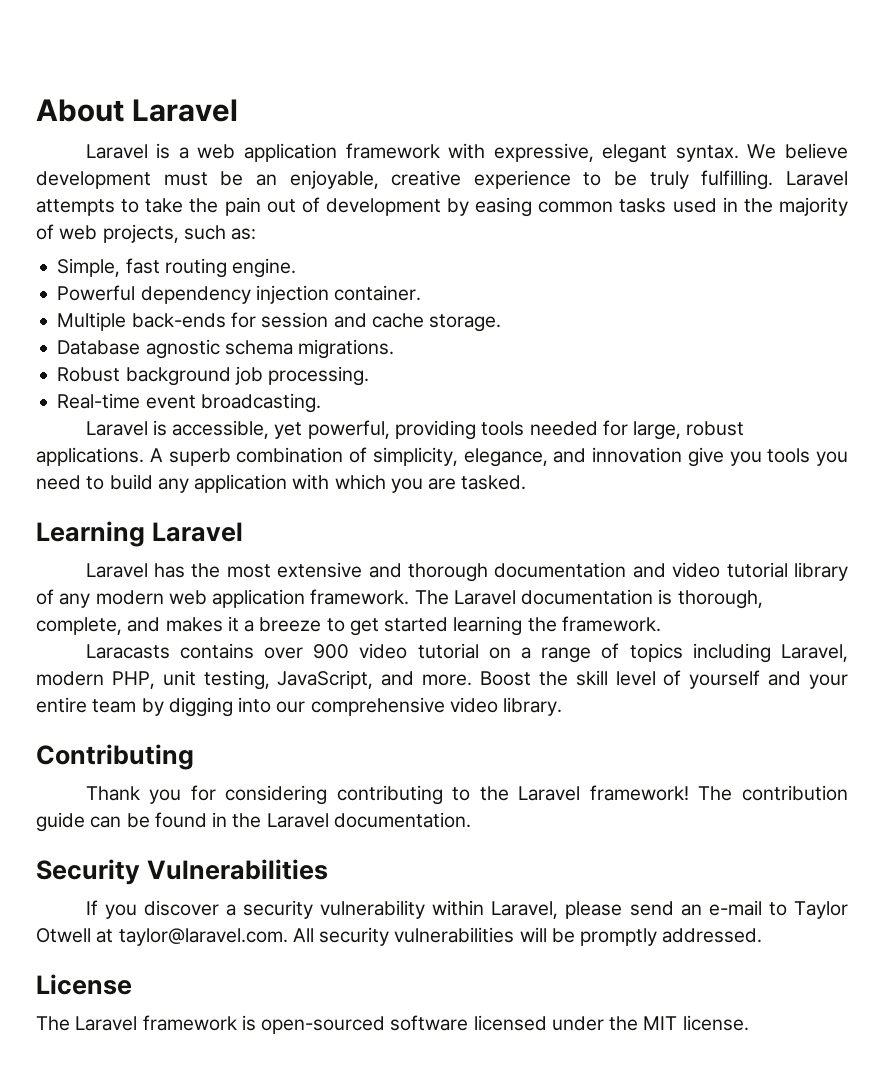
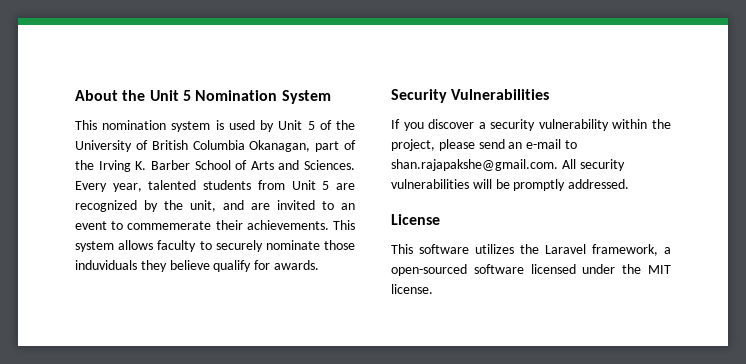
- About Laravel
- Laravel is a web application framework with expressive, elegant syntax. We believe development must be an enjoyable, creative experience to be truly fulfilling. Laravel attempts to take the pain out of development by easing common tasks used in the majority of web projects, such as:
- Simple, fast routing engine.
- Powerful dependency injection container.
- Multiple back-ends for session and cache storage.
- Database agnostic schema migrations.
- Robust background job processing.
- Real-time event broadcasting.
- Laravel is accessible, yet powerful, providing tools needed for large, robust applications. A superb combination of simplicity, elegance, and innovation give you tools you need to build any application with which you are tasked.
- Learning Laravel
- Laravel has the most extensive and thorough documentation and video tutorial library of any modern web application framework. The Laravel documentation is thorough, complete, and makes it a breeze to get started learning the framework.
- Laracasts contains over 900 video tutorial on a range of topics including Laravel, modern PHP, unit testing, JavaScript, and more. Boost the skill level of yourself and your entire team by digging into our comprehensive video library.
- Contributing
- Thank you for considering contributing to the Laravel framework! The contribution guide can be found in the Laravel documentation.
+ About the Unit 5 Nomination System
+ This nomination system is used by Unit 5 of the University of British Columbia Okanagan, part of the Irving K. Barber School of Arts and Sciences. Every year, talented students from Unit 5 are recognized by the unit, and are invited to an event to commemerate their achievements. This system allows faculty to securely nominate those induviduals they believe qualify for awards.
- If you discover a security vulnerability within Laravel, please send an e-mail to Taylor Otwell at taylor@laravel.com. All security vulnerabilities will be promptly addressed.
+ If you discover a security vulnerability within the project, please send an e-mail to shan.rajapakshe@gmail.com. All security vulnerabilities will be promptly addressed.
- The Laravel framework is open-sourced software licensed under the MIT license.
+ This software utilizes the Laravel framework, a open-sourced software licensed under the MIT license.

